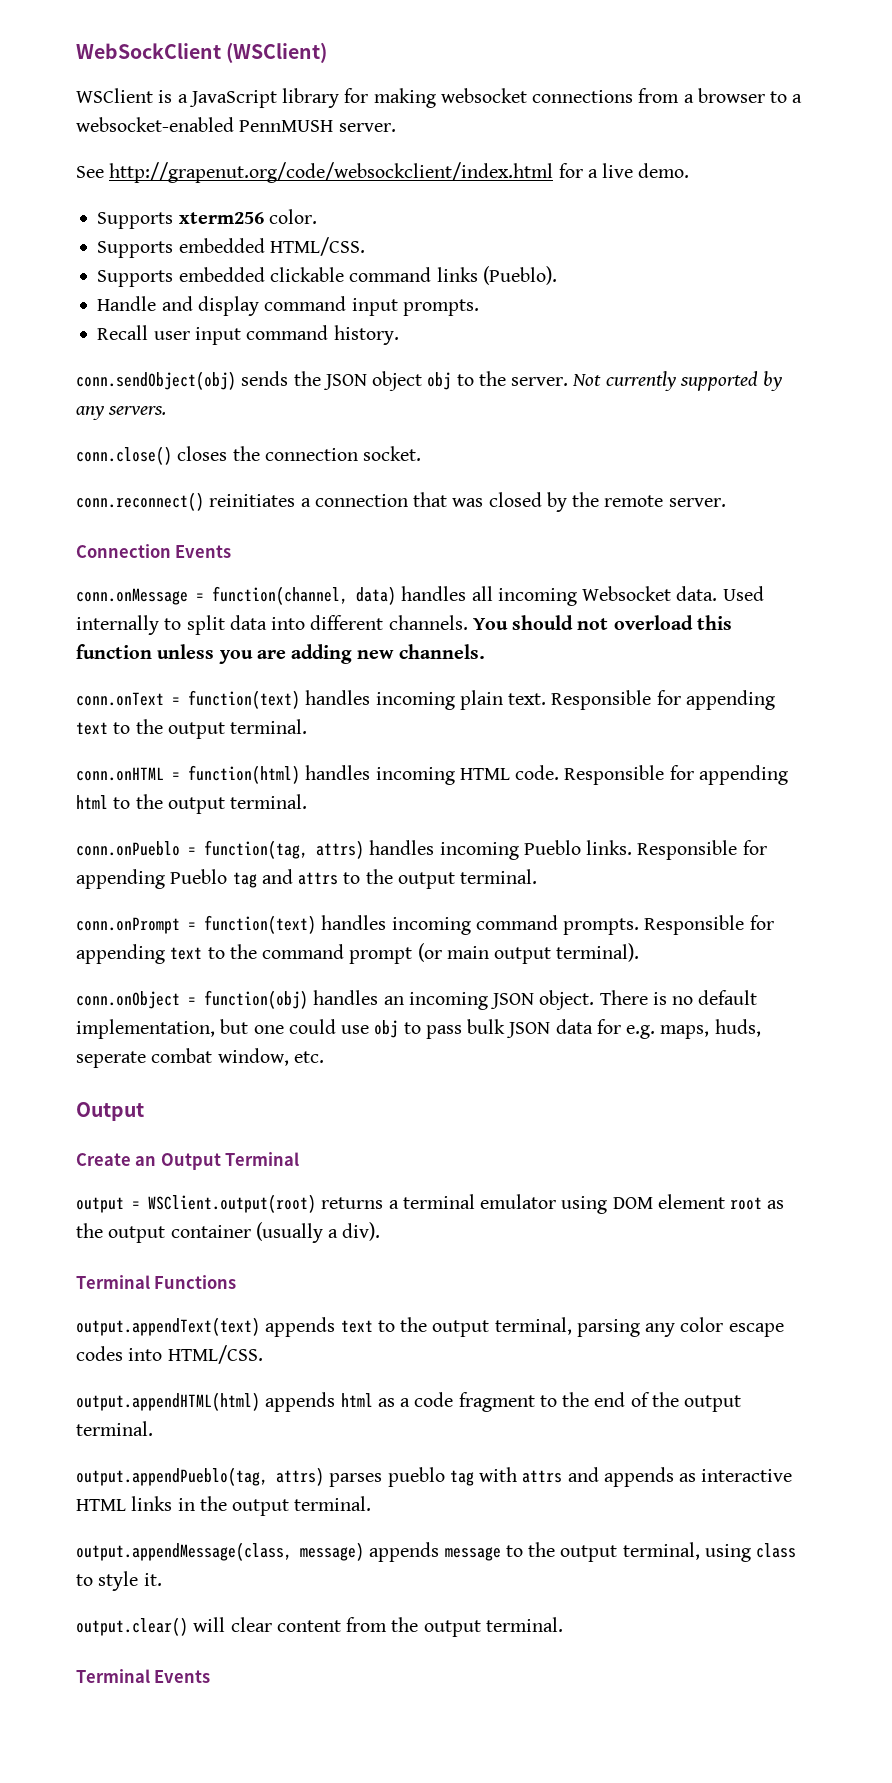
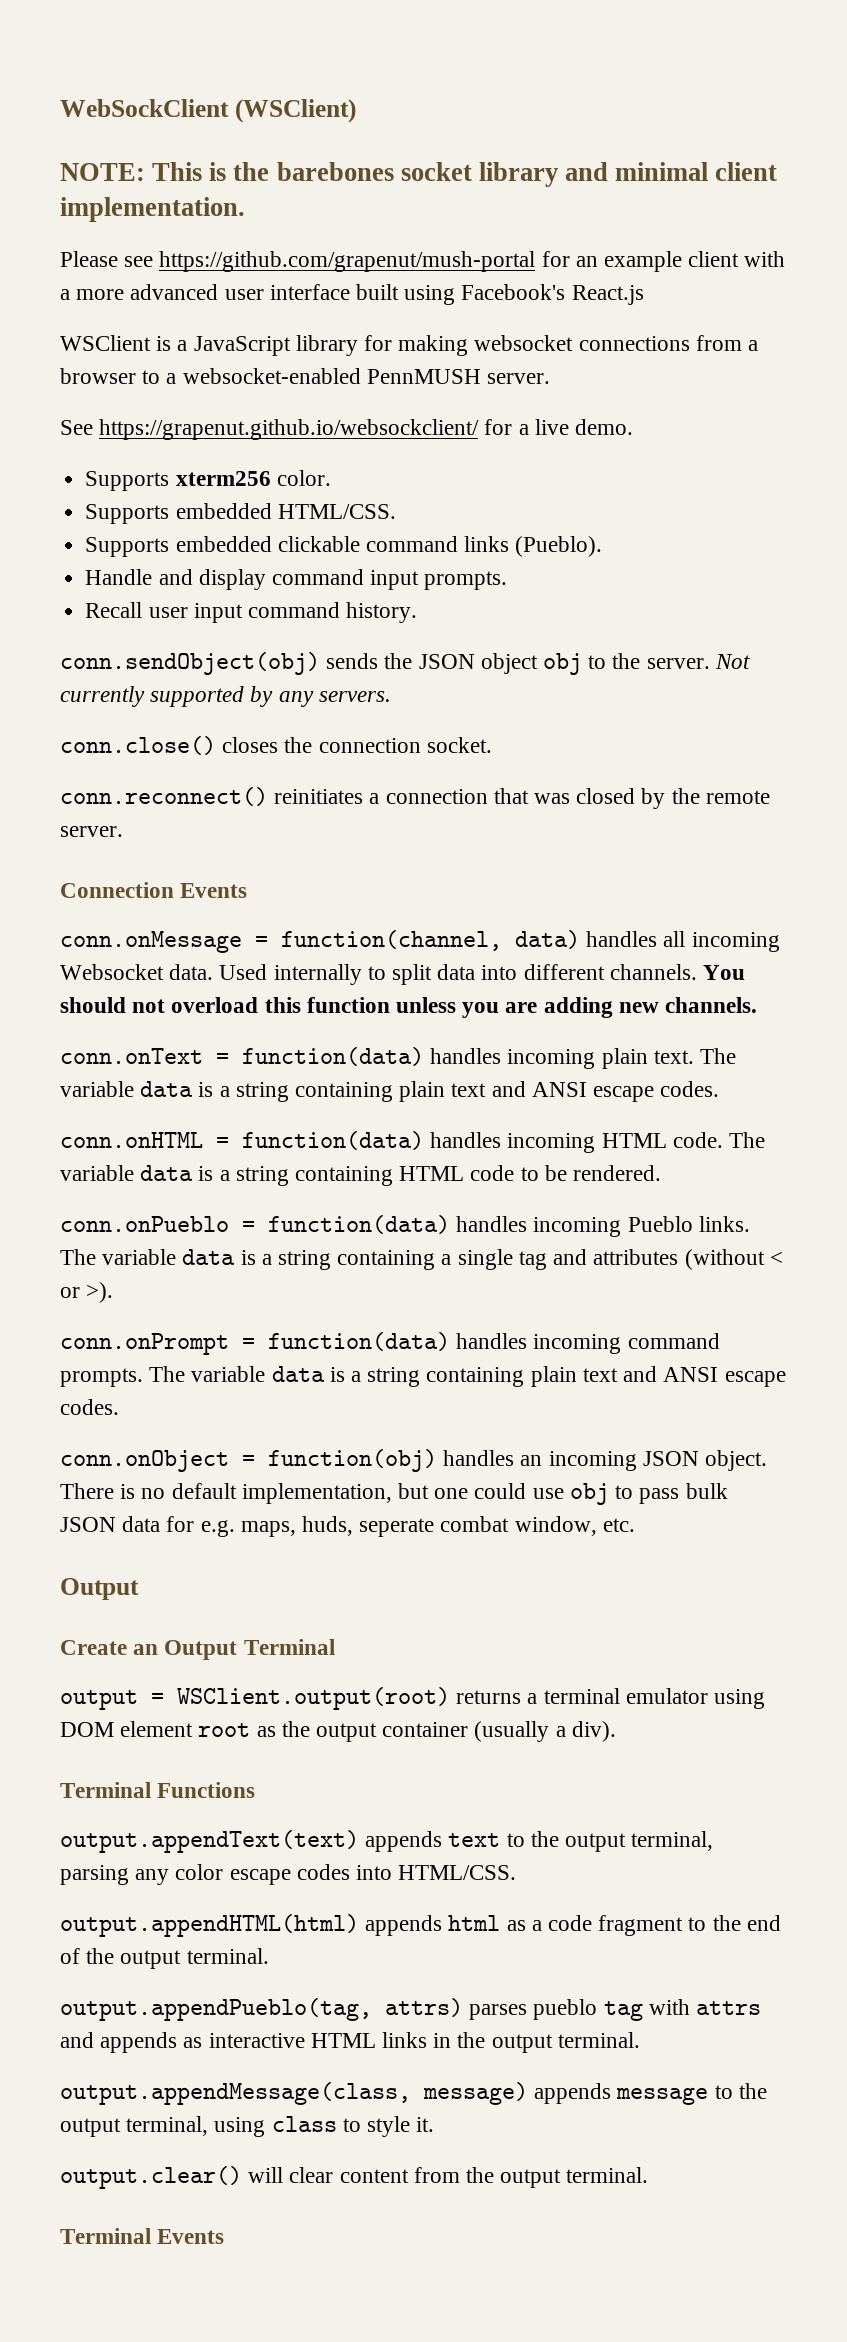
+ NOTE: This is the barebones socket library and minimal client implementation.
+ Please see https://github.com/grapenut/mush-portal for an example client with a more advanced user interface built using Facebook's React.js
- See http://grapenut.org/code/websockclient/index.html for a live demo.
+ See https://grapenut.github.io/websockclient/ for a live demo.
- conn.onText = function(text) handles incoming plain text. Responsible for appending text to the output terminal.
+ conn.onText = function(data) handles incoming plain text. The variable data is a string containing plain text and ANSI escape codes.
- conn.onHTML = function(html) handles incoming HTML code.
+ conn.onHTML = function(data) handles incoming HTML code.
- Responsible for appending html to the output terminal.
+ The variable data is a string containing HTML code to be rendered.
- conn.onPueblo = function(tag, attrs) handles incoming Pueblo links.
+ conn.onPueblo = function(data) handles incoming Pueblo links.
- Responsible for appending Pueblo tag and attrs to the output terminal.
+ The variable data is a string containing a single tag and attributes (without < or >).
- conn.onPrompt = function(text) handles incoming command prompts. Responsible for appending text to the command prompt (or main output terminal).
+ conn.onPrompt = function(data) handles incoming command prompts. The variable data is a string containing plain text and ANSI escape codes.

